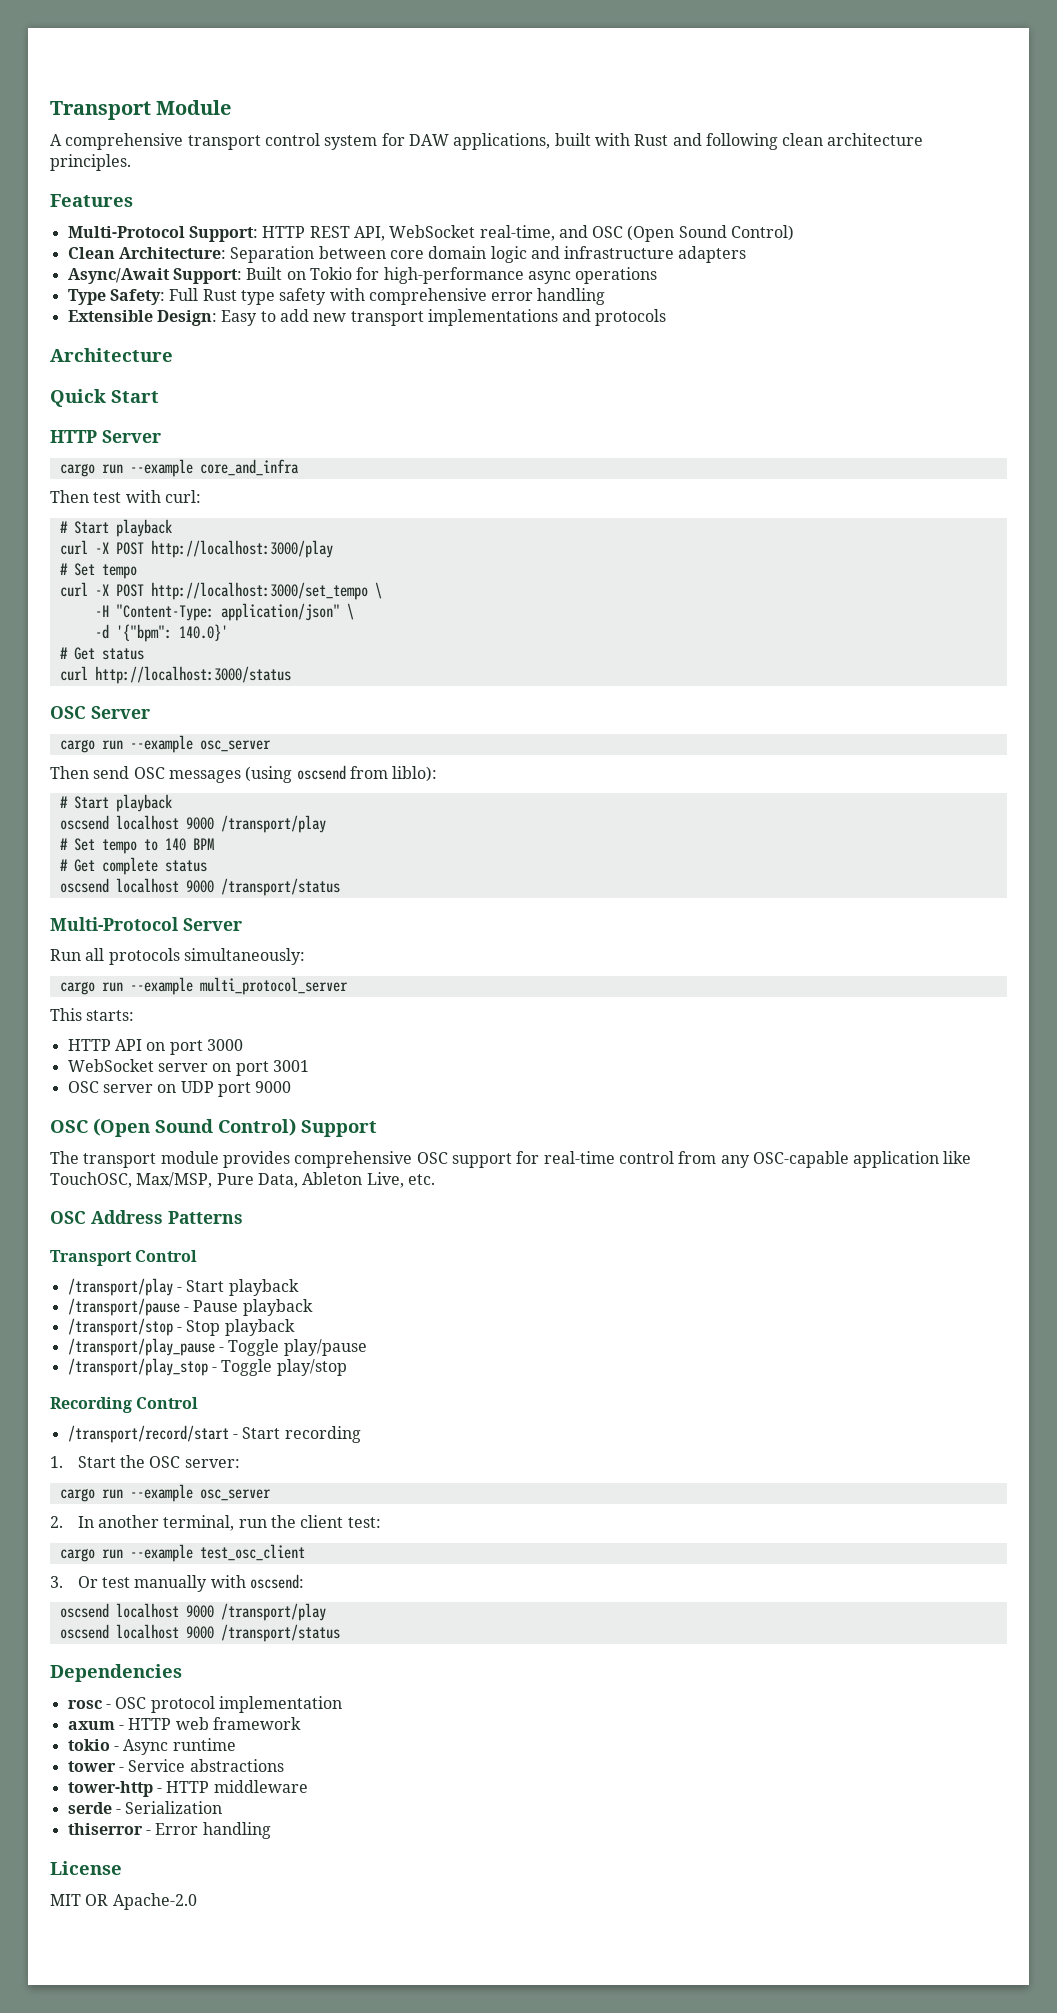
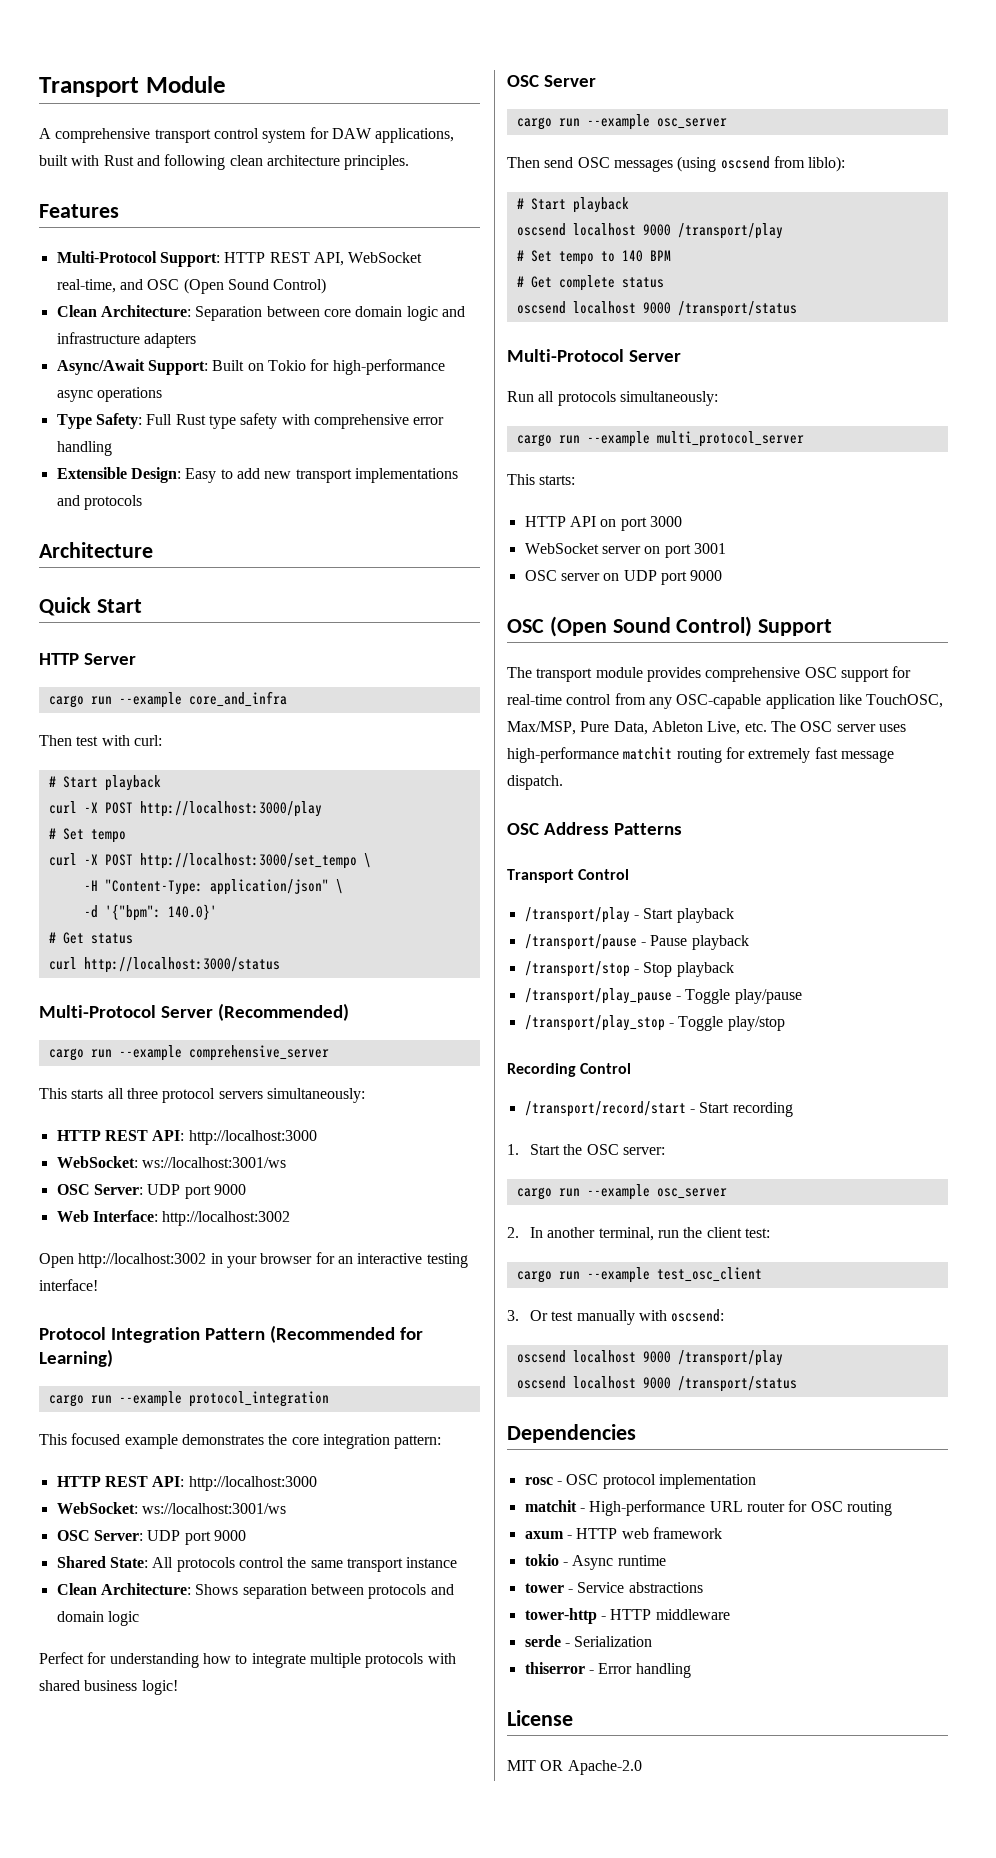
+ Multi-Protocol Server (Recommended)
+ cargo run --example comprehensive_server
+ This starts all three protocol servers simultaneously:
+ HTTP REST API: http://localhost:3000
+ WebSocket: ws://localhost:3001/ws
+ OSC Server: UDP port 9000
+ Web Interface: http://localhost:3002
+ Open http://localhost:3002 in your browser for an interactive testing interface!
+ Protocol Integration Pattern (Recommended for Learning)
+ cargo run --example protocol_integration
+ This focused example demonstrates the core integration pattern:
+ HTTP REST API: http://localhost:3000
+ WebSocket: ws://localhost:3001/ws
+ OSC Server: UDP port 9000
+ Shared State: All protocols control the same transport instance
+ Clean Architecture: Shows separation between protocols and domain logic
+ Perfect for understanding how to integrate multiple protocols with shared business logic!
- The transport module provides comprehensive OSC support for real-time control from any OSC-capable application like TouchOSC, Max/MSP, Pure Data, Ableton Live, etc.
+ The transport module provides comprehensive OSC support for real-time control from any OSC-capable application like TouchOSC, Max/MSP, Pure Data, Ableton Live, etc. The OSC server uses high-performance matchit routing for extremely fast message dispatch.
+ matchit - High-performance URL router for OSC routing

